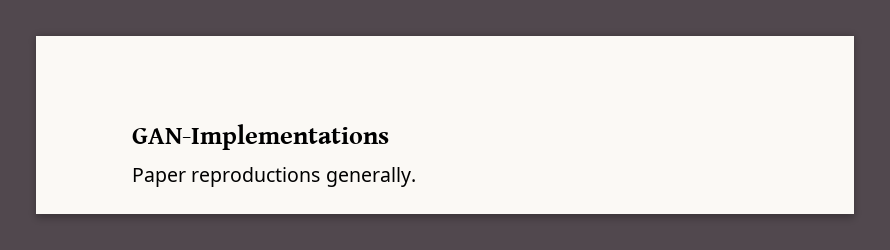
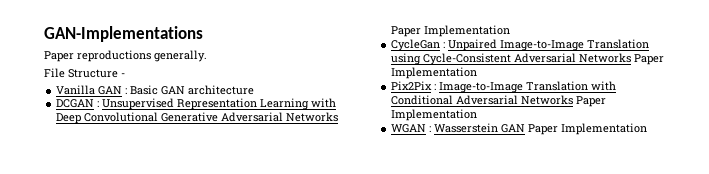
+ File Structure -
+ Vanilla GAN : Basic GAN architecture
+ DCGAN : Unsupervised Representation Learning with Deep Convolutional Generative Adversarial Networks Paper Implementation
+ CycleGan : Unpaired Image-to-Image Translation using Cycle-Consistent Adversarial Networks Paper Implementation
+ Pix2Pix : Image-to-Image Translation with Conditional Adversarial Networks Paper Implementation
+ WGAN : Wasserstein GAN Paper Implementation

